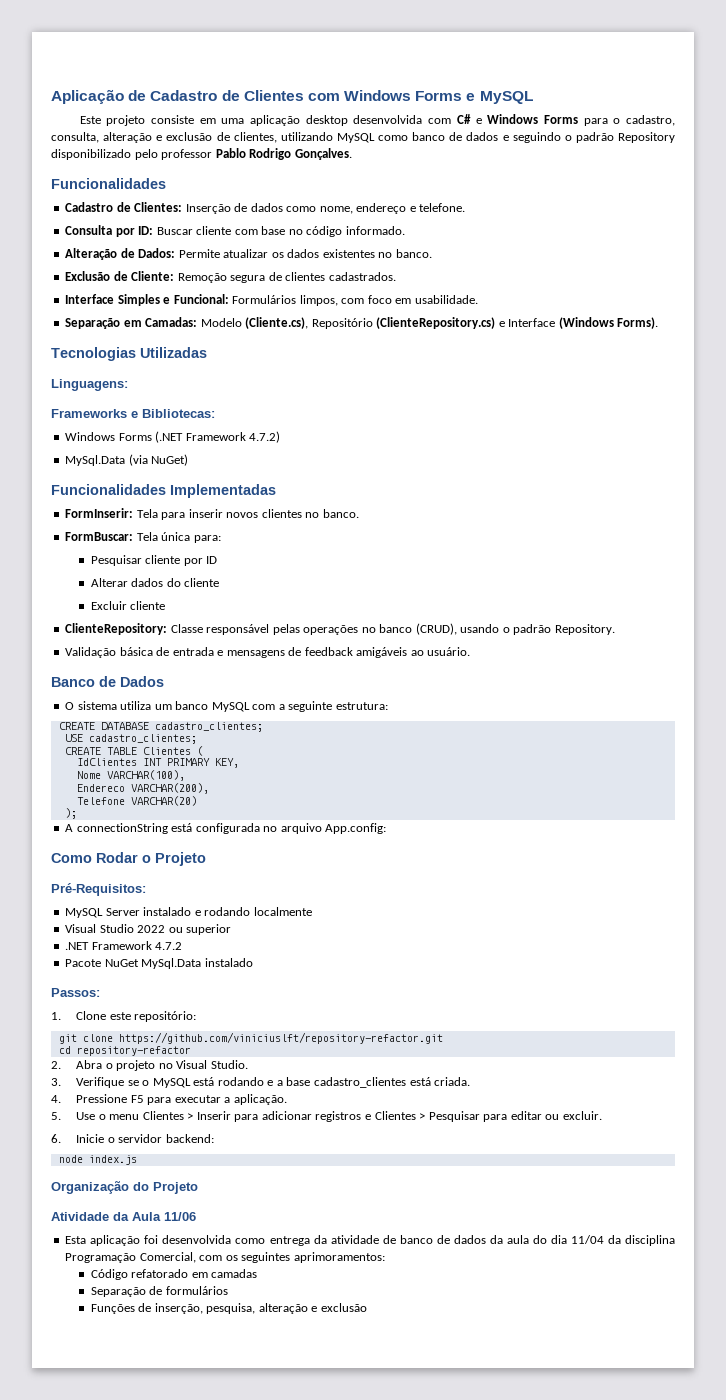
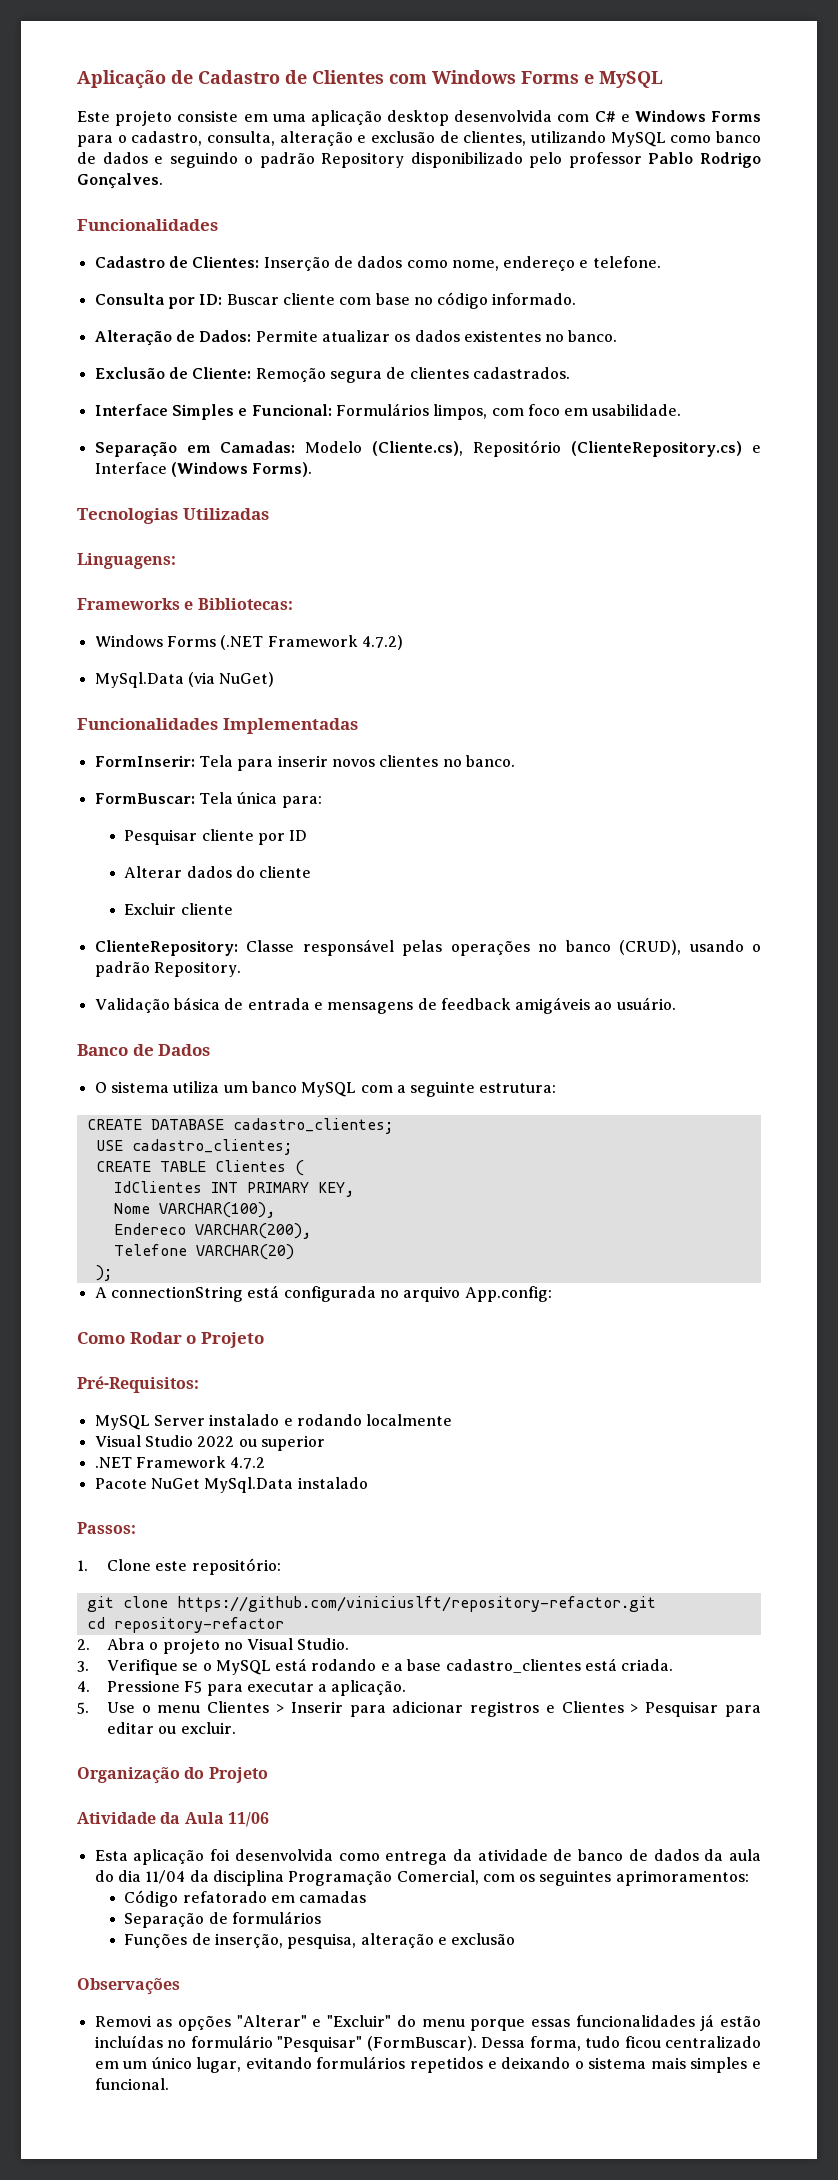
- 6. Inicie o servidor backend:
- node index.js
+ Observações
+ Removi as opções "Alterar" e "Excluir" do menu porque essas funcionalidades já estão incluídas no formulário "Pesquisar" (FormBuscar). Dessa forma, tudo ficou centralizado em um único lugar, evitando formulários repetidos e deixando o sistema mais simples e funcional.

